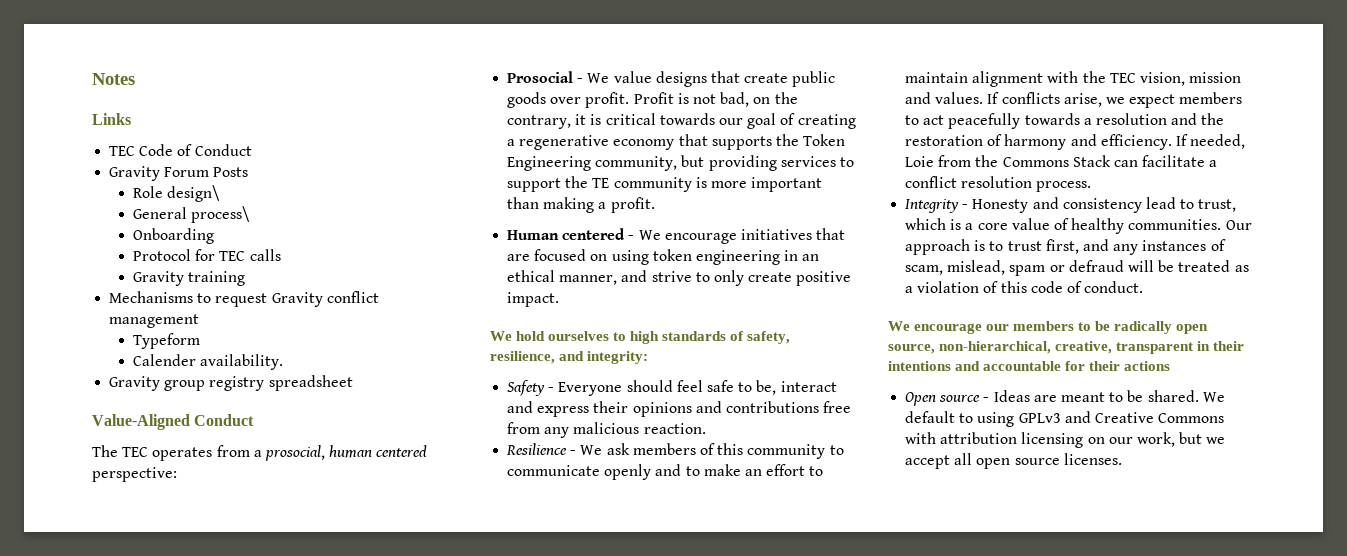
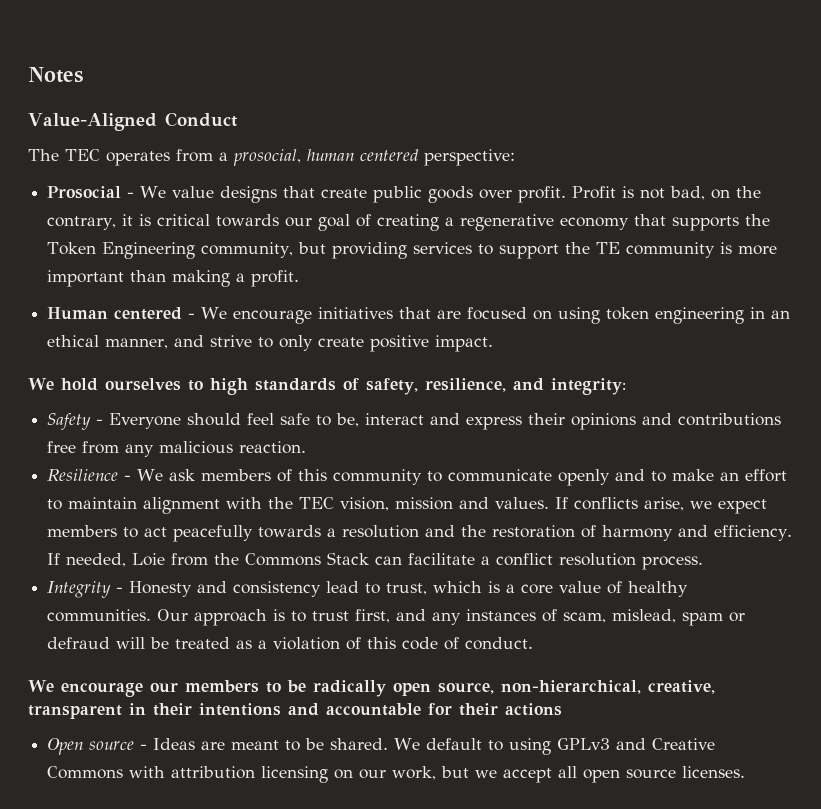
- Links
- TEC Code of Conduct
- Gravity Forum Posts
- Role design\
- General process\
- Onboarding
- Protocol for TEC calls
- Gravity training
- Mechanisms to request Gravity conflict management
- Typeform
- Calender availability.
- Gravity group registry spreadsheet

